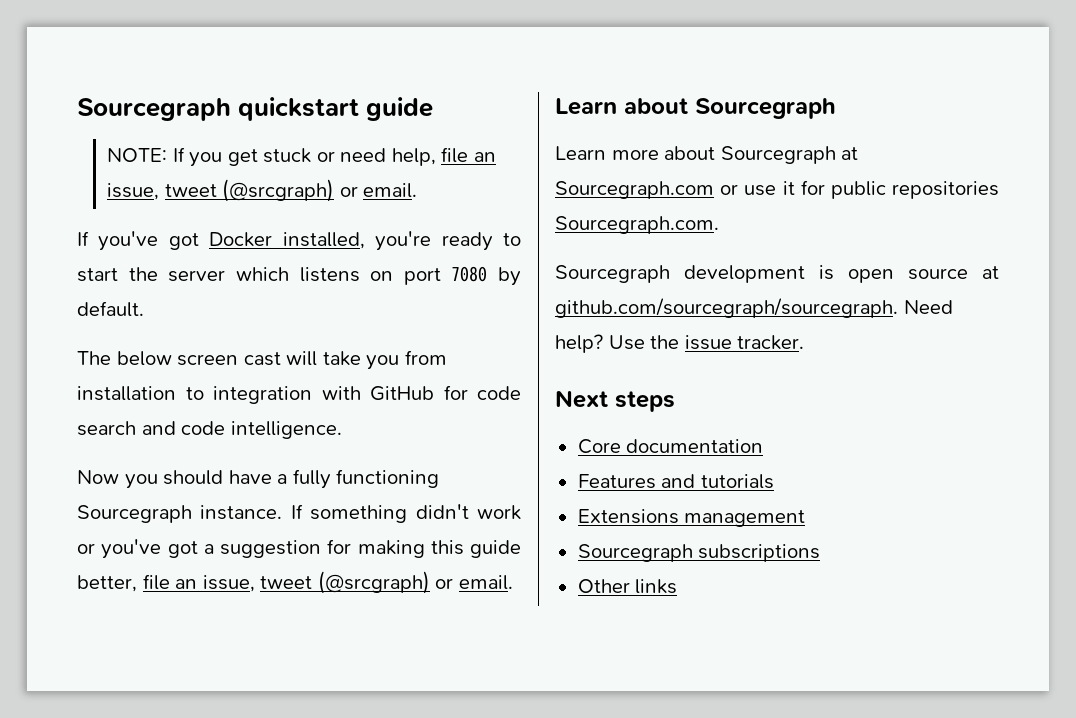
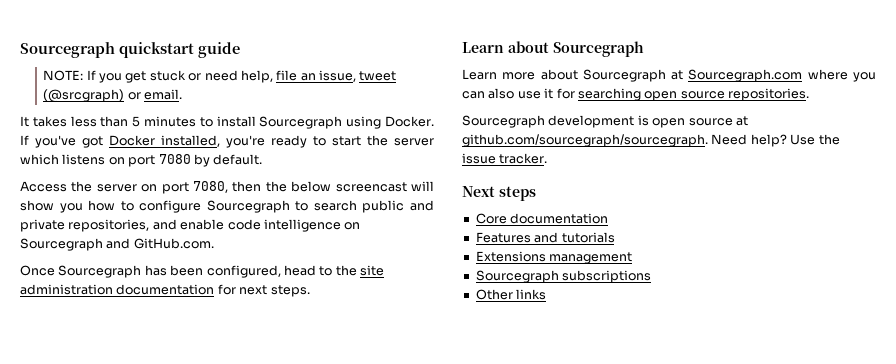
+ It takes less than 5 minutes to install Sourcegraph using Docker.
- The below screen cast will take you from installation to integration with GitHub for code search and code intelligence.
- Now you should have a fully functioning Sourcegraph instance. If something didn't work or you've got a suggestion for making this guide better, file an issue, tweet (@srcgraph) or email.
+ Access the server on port 7080, then the below screencast will show you how to configure Sourcegraph to search public and private repositories, and enable code intelligence on Sourcegraph and GitHub.com.
+ Once Sourcegraph has been configured, head to the site administration documentation for next steps.
- Learn more about Sourcegraph at Sourcegraph.com or use it for public repositories Sourcegraph.com.
+ Learn more about Sourcegraph at Sourcegraph.com where you can also use it for searching open source repositories.

